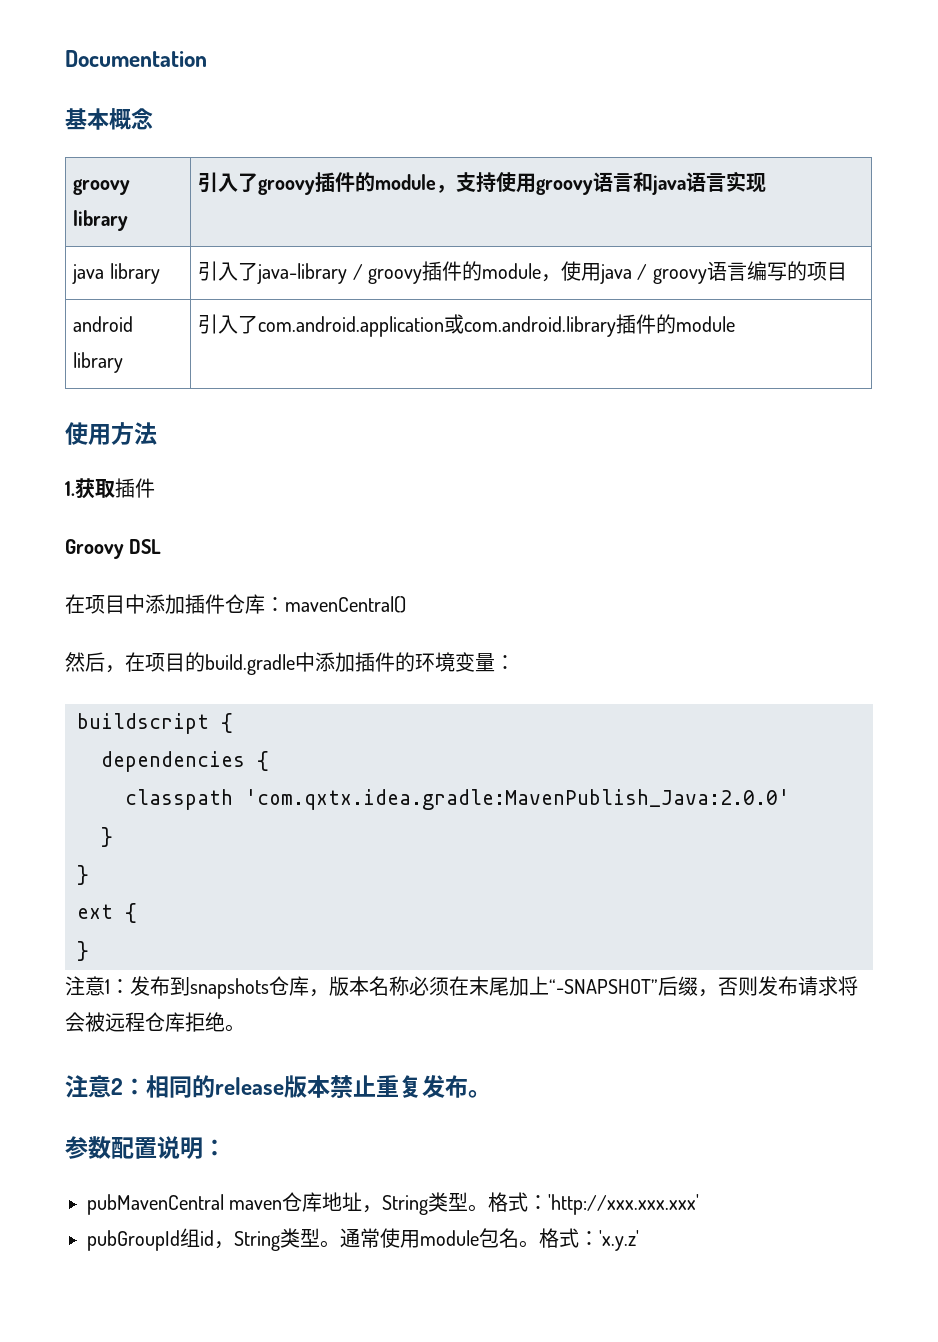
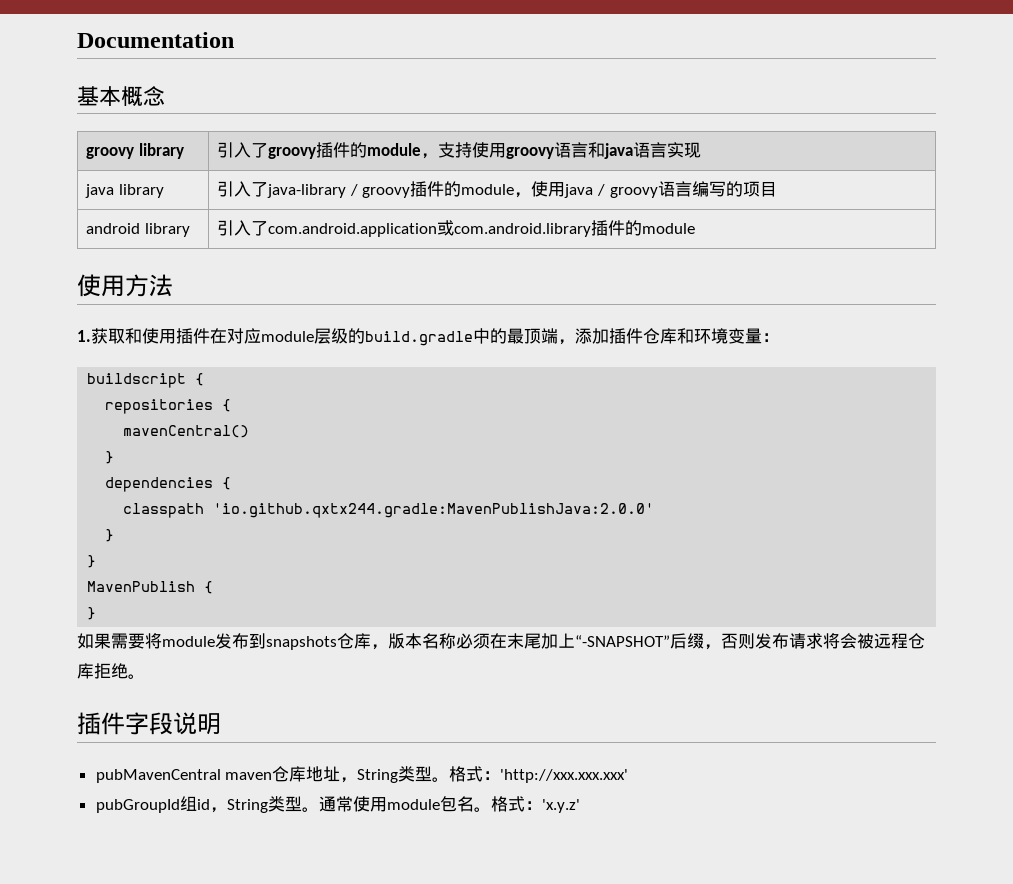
- 1.获取插件
- Groovy DSL
- 在项目中添加插件仓库：mavenCentral()
- 然后，在项目的build.gradle中添加插件的环境变量：
+ 1.获取和使用插件在对应module层级的build.gradle中的最顶端，添加插件仓库和环境变量：
+ repositories {
+ mavenCentral()
+ }
- classpath 'com.qxtx.idea.gradle:MavenPublish_Java:2.0.0'
+ classpath 'io.github.qxtx244.gradle:MavenPublishJava:2.0.0'
- ext {
+ MavenPublish {
- 注意1：发布到snapshots仓库，版本名称必须在末尾加上“-SNAPSHOT”后缀，否则发布请求将会被远程仓库拒绝。
+ 如果需要将module发布到snapshots仓库，版本名称必须在末尾加上“-SNAPSHOT”后缀，否则发布请求将会被远程仓库拒绝。
- 注意2：相同的release版本禁止重复发布。
- 参数配置说明：
+ 插件字段说明

